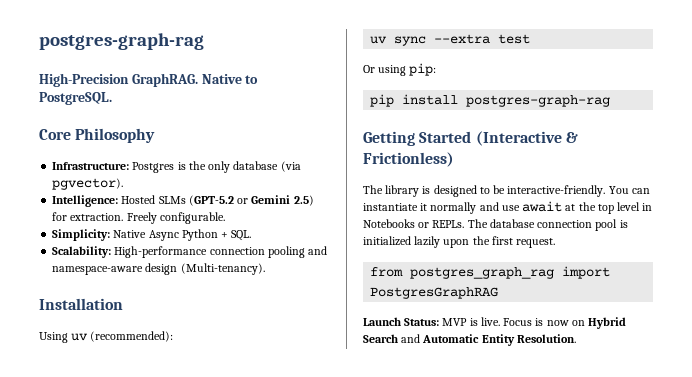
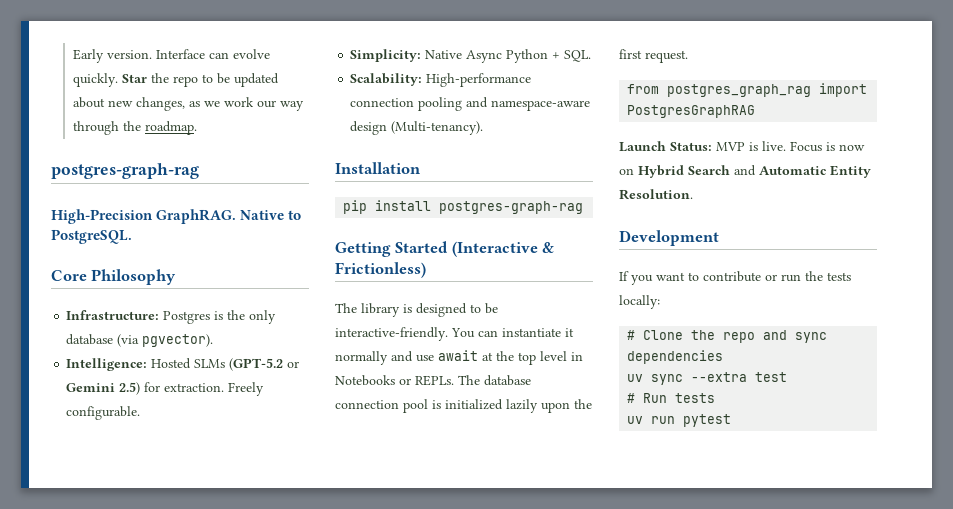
+ Early version. Interface can evolve quickly. Star the repo to be updated about new changes, as we work our way through the roadmap.
- Using uv (recommended):
- uv sync --extra test
- Or using pip:
+ Development
+ If you want to contribute or run the tests locally:
+ # Clone the repo and sync dependencies
+ uv sync --extra test
+ # Run tests
+ uv run pytest

